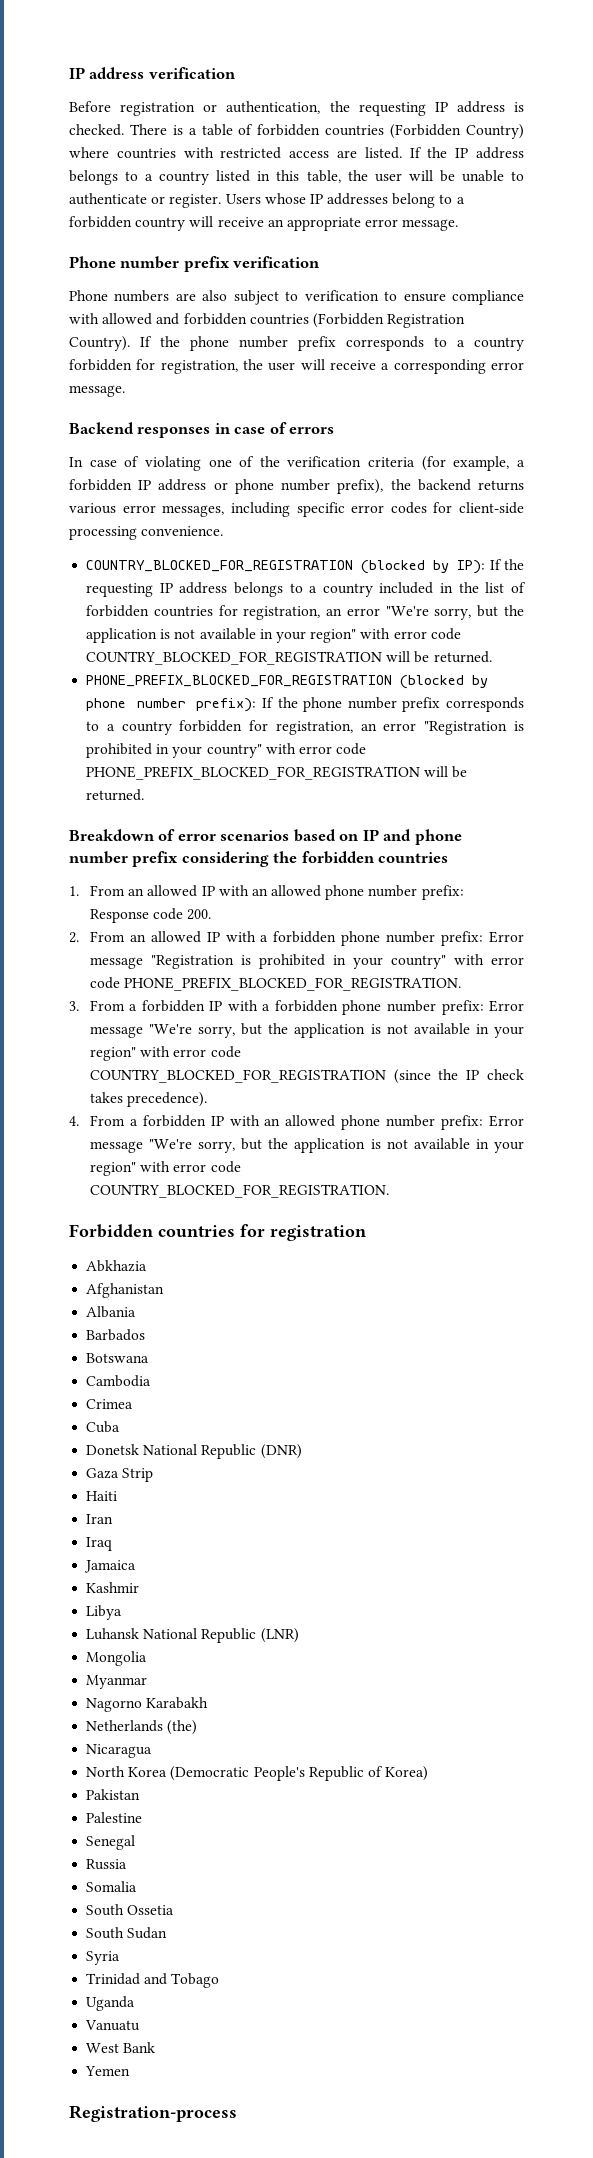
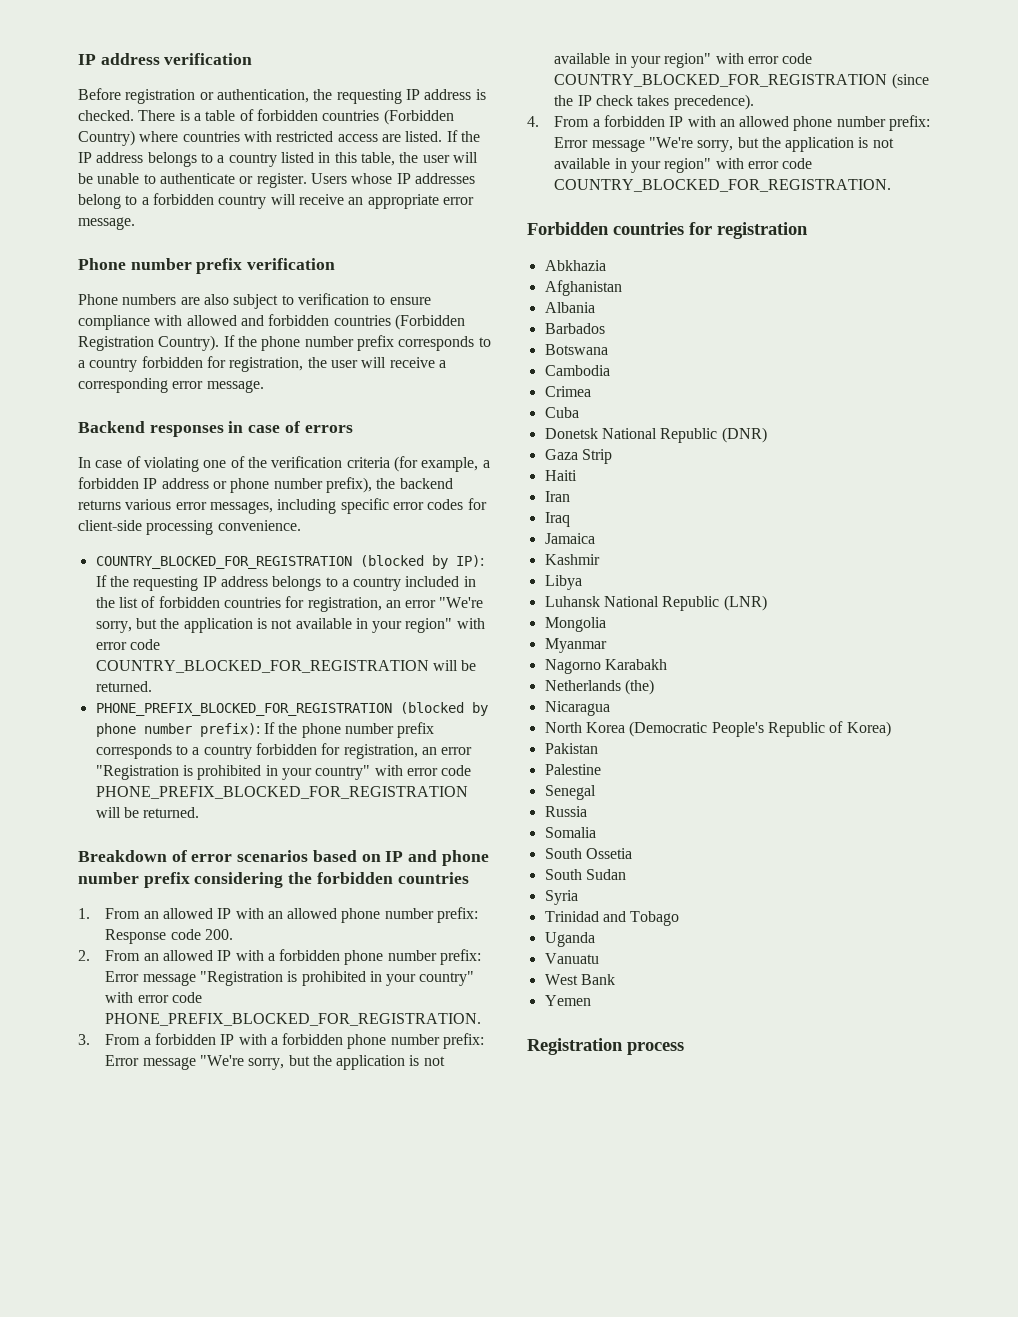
- Registration-process
+ Registration process

